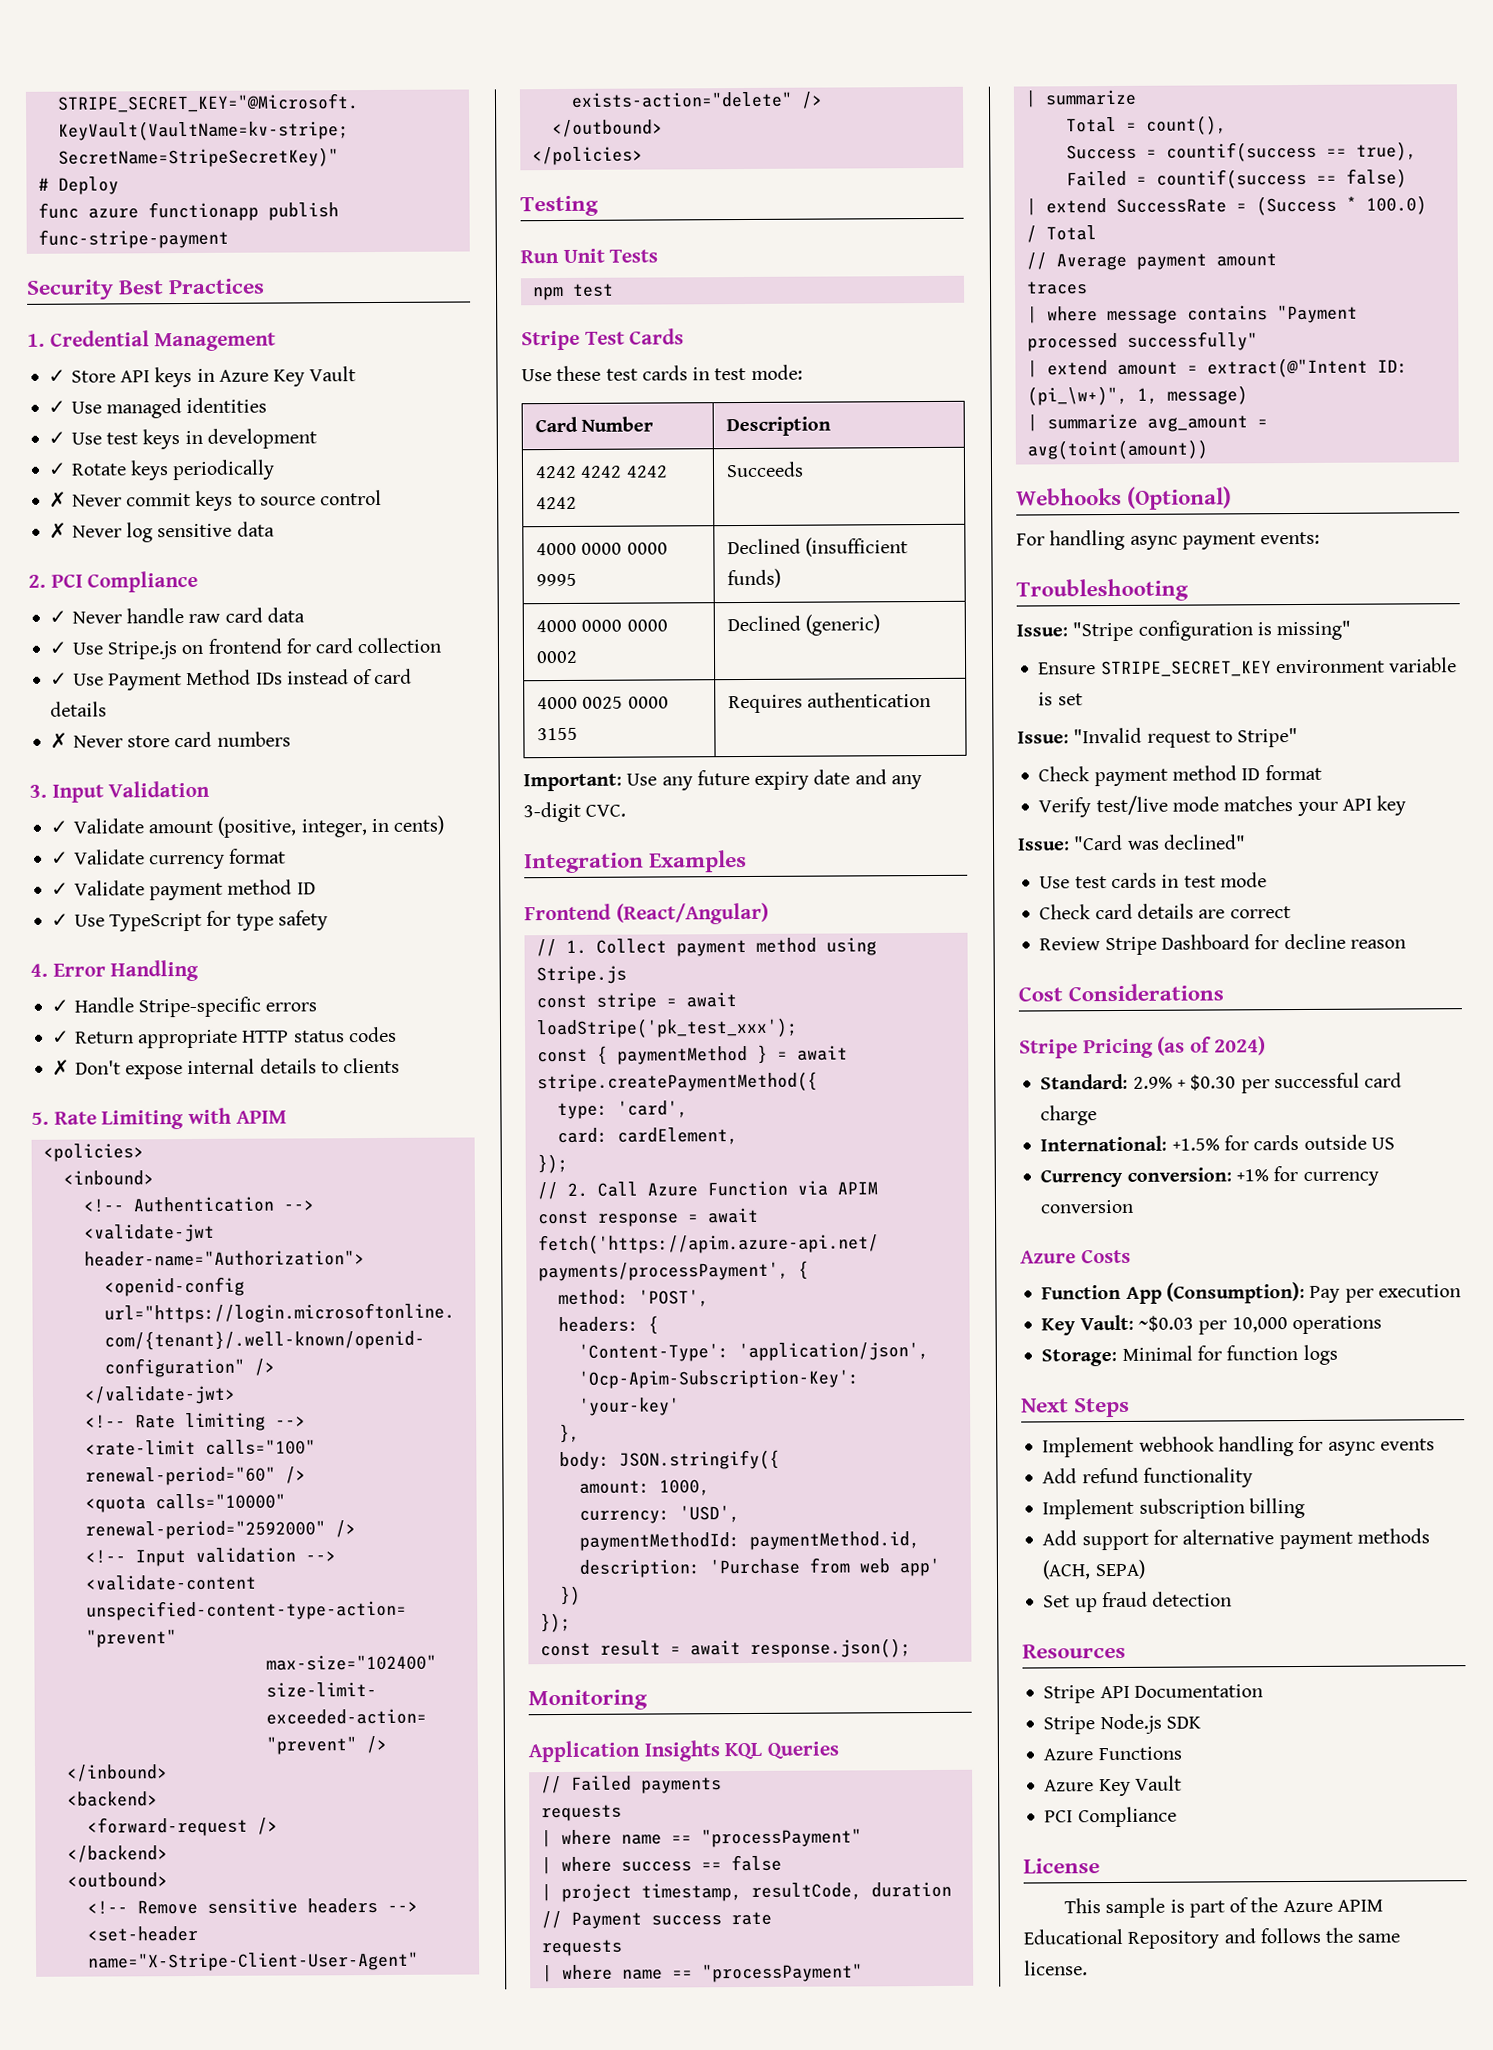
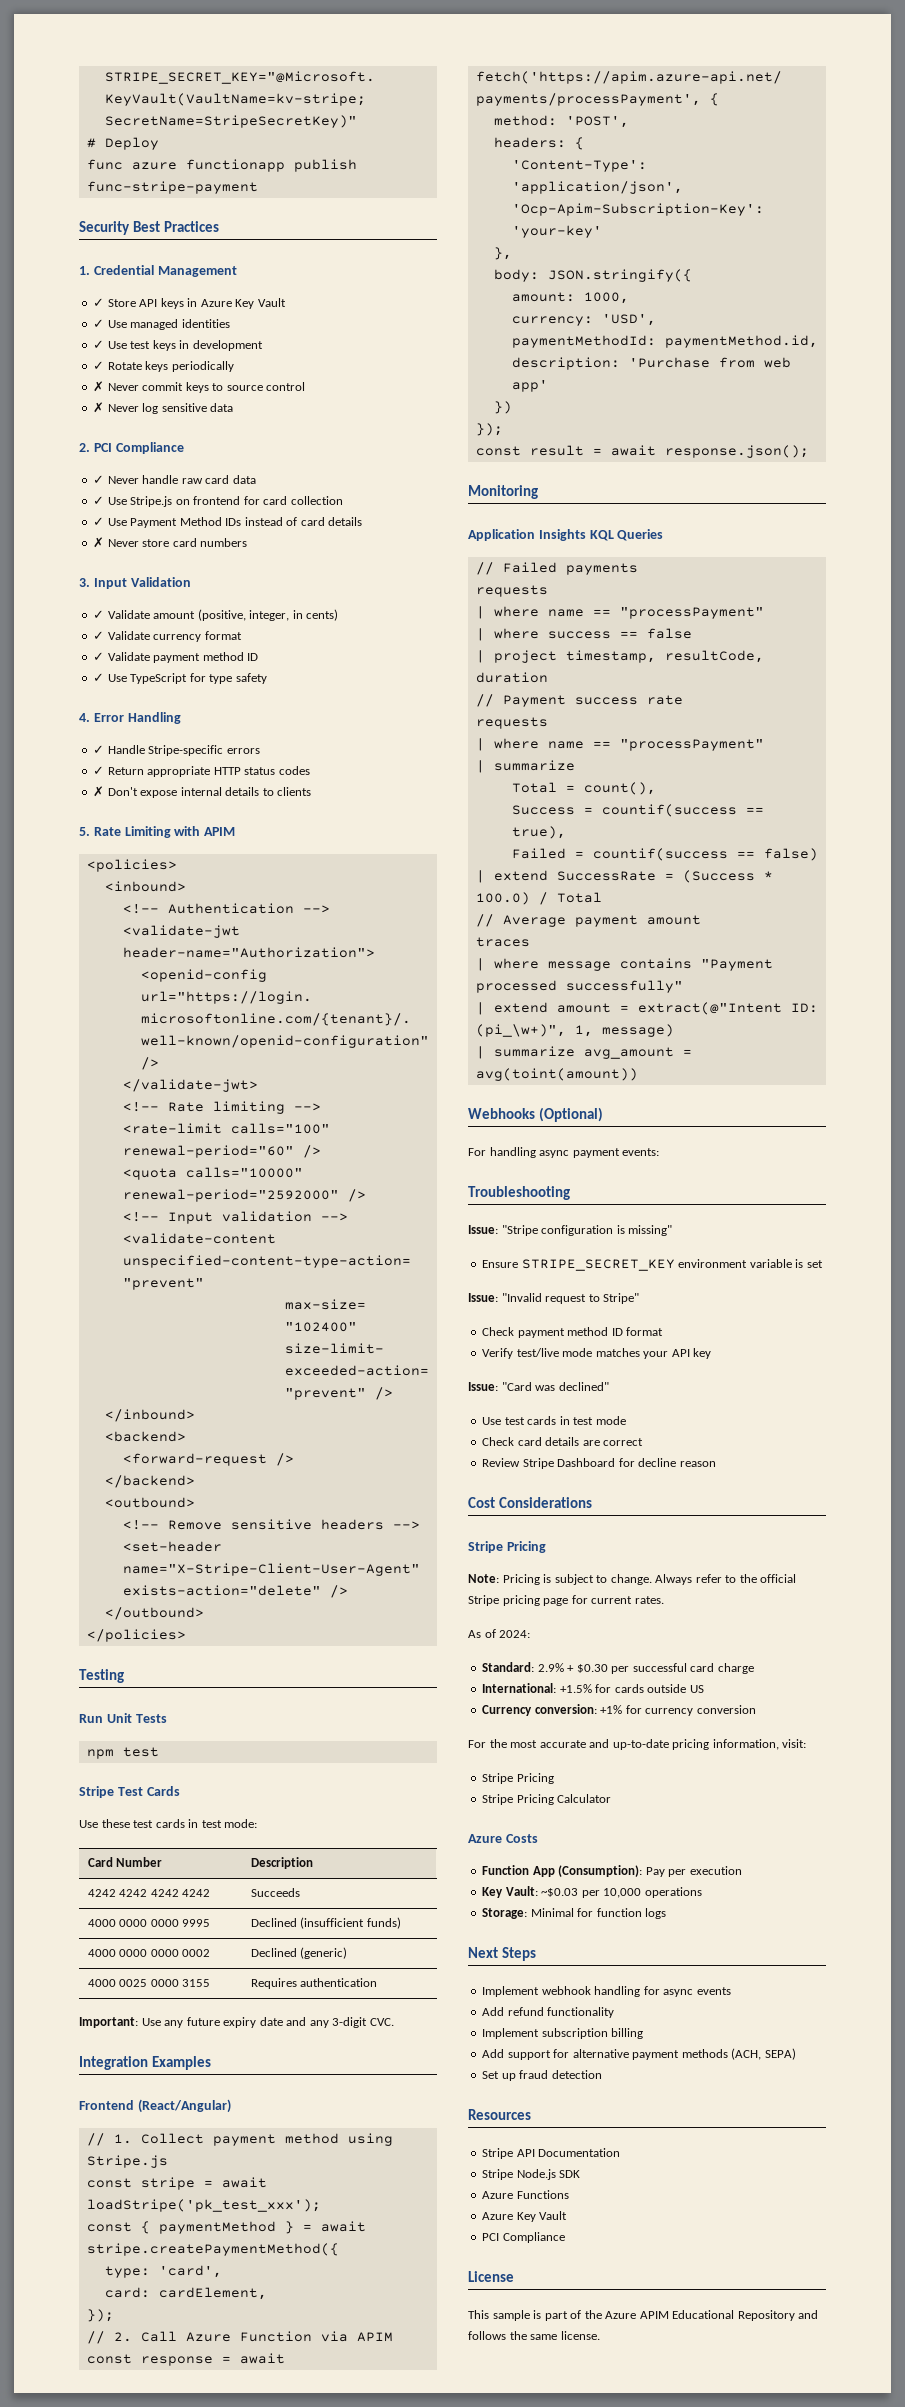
  Cost Considerations
- Stripe Pricing (as of 2024)
+ Stripe Pricing
+ Note: Pricing is subject to change. Always refer to the official Stripe pricing page for current rates.
+ As of 2024:
+ For the most accurate and up-to-date pricing information, visit:
+ Stripe Pricing
+ Stripe Pricing Calculator

